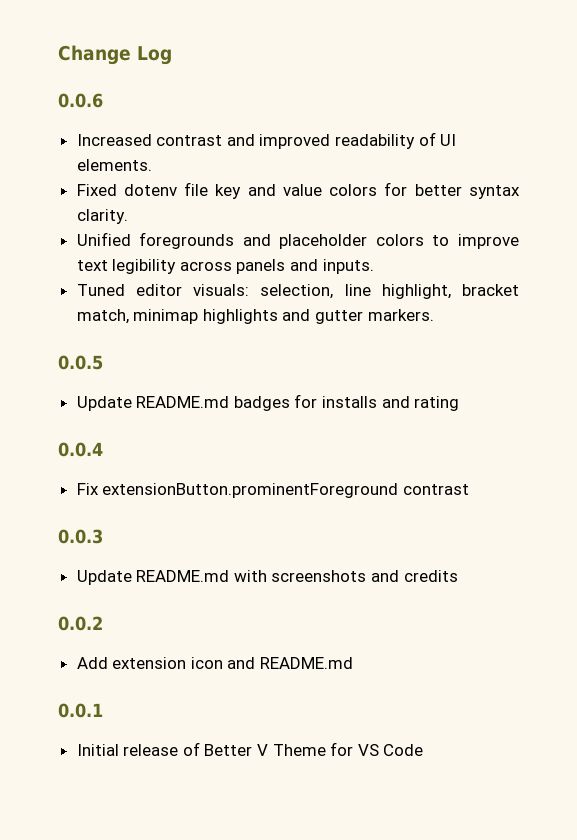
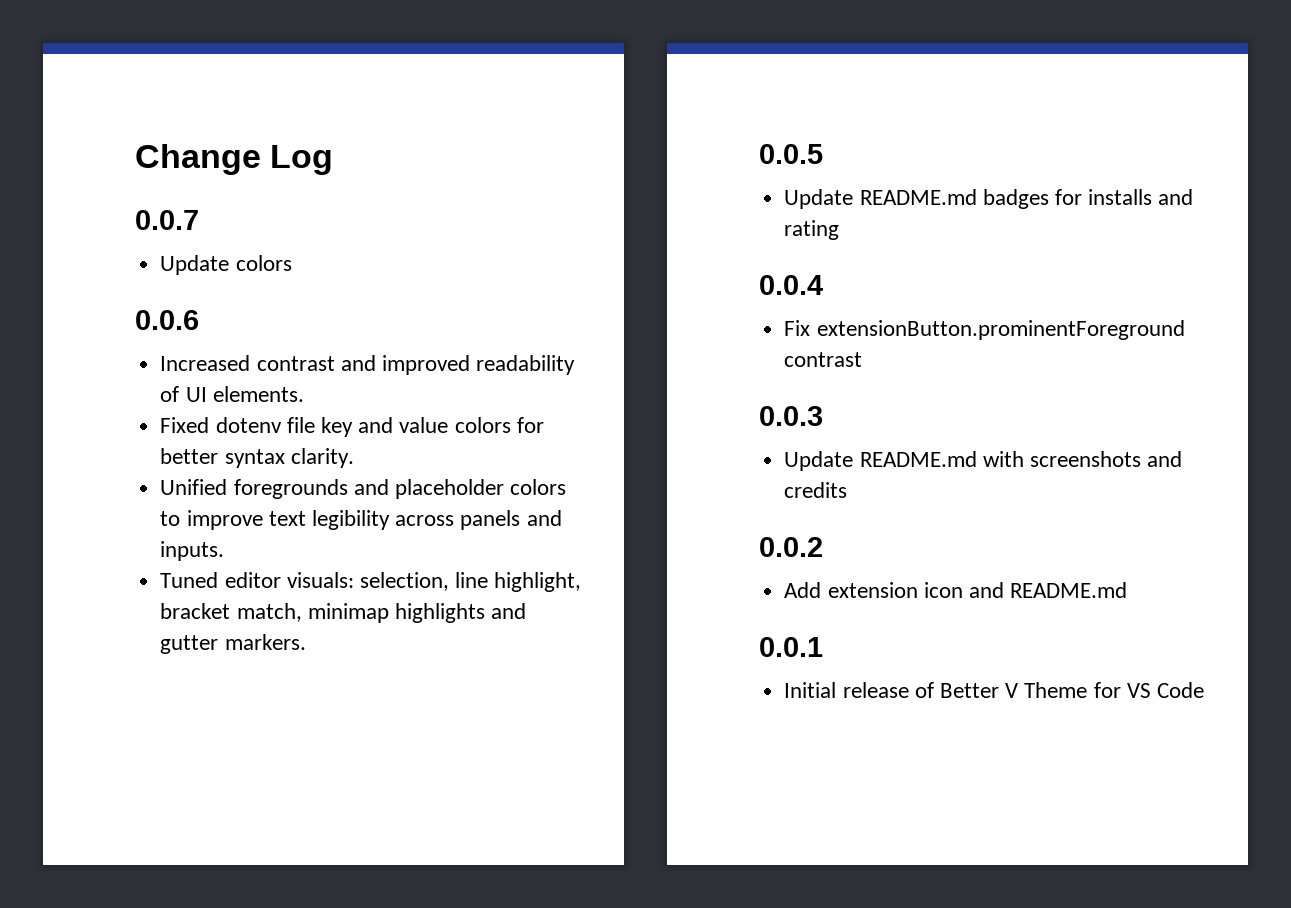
+ 0.0.7
+ Update colors

